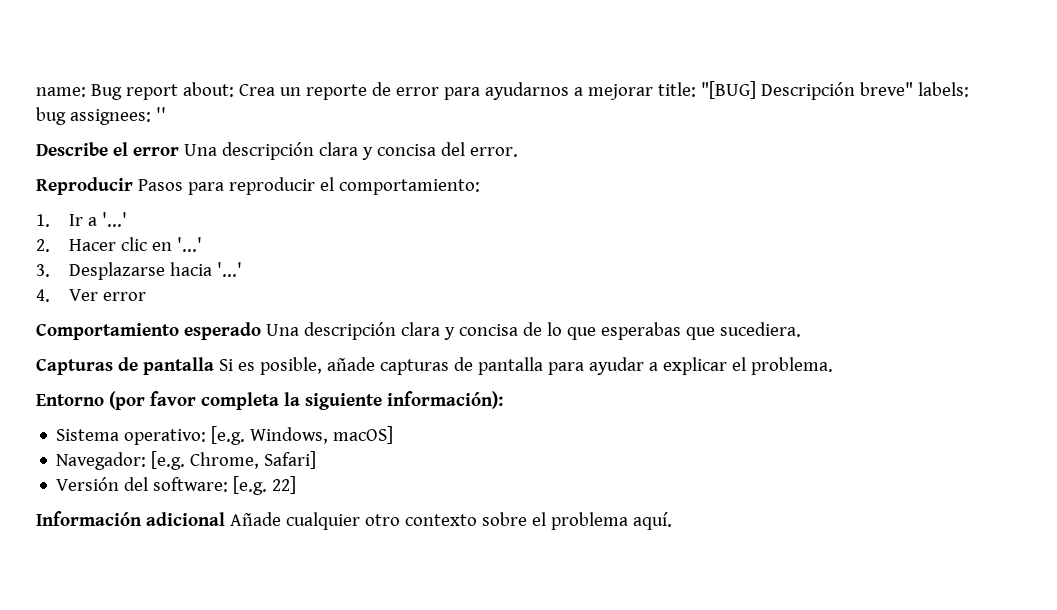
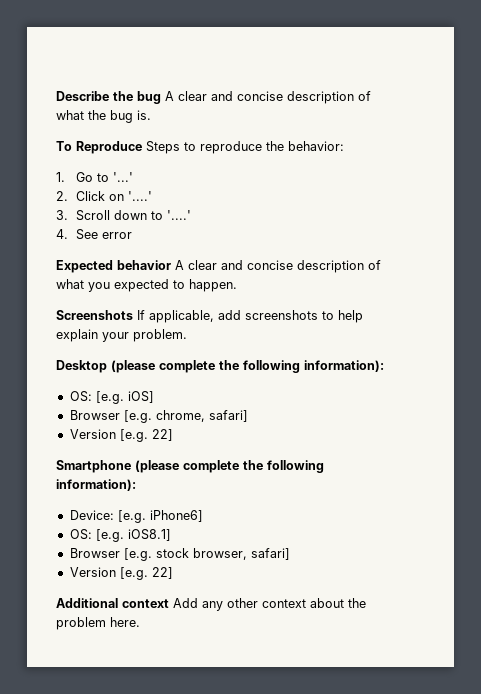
- name: Bug report about: Crea un reporte de error para ayudarnos a mejorar title: "[BUG] Descripción breve" labels: bug assignees: ''
- Describe el error Una descripción clara y concisa del error.
- Reproducir Pasos para reproducir el comportamiento:
+ Describe the bug A clear and concise description of what the bug is.
+ To Reproduce Steps to reproduce the behavior:
- 1. Ir a '...'
+ 1. Go to '...'
- 2. Hacer clic en '...'
- 3. Desplazarse hacia '...'
+ 2. Click on '....'
+ 3. Scroll down to '....'
- 4. Ver error
+ 4. See error
- Comportamiento esperado Una descripción clara y concisa de lo que esperabas que sucediera.
- Capturas de pantalla Si es posible, añade capturas de pantalla para ayudar a explicar el problema.
- Entorno (por favor completa la siguiente información):
- Sistema operativo: [e.g. Windows, macOS]
- Navegador: [e.g. Chrome, Safari]
- Versión del software: [e.g. 22]
- Información adicional Añade cualquier otro contexto sobre el problema aquí.
+ Expected behavior A clear and concise description of what you expected to happen.
+ Screenshots If applicable, add screenshots to help explain your problem.
+ Desktop (please complete the following information):
+ OS: [e.g. iOS]
+ Browser [e.g. chrome, safari]
+ Version [e.g. 22]
+ Smartphone (please complete the following information):
+ Device: [e.g. iPhone6]
+ OS: [e.g. iOS8.1]
+ Browser [e.g. stock browser, safari]
+ Version [e.g. 22]
+ Additional context Add any other context about the problem here.

